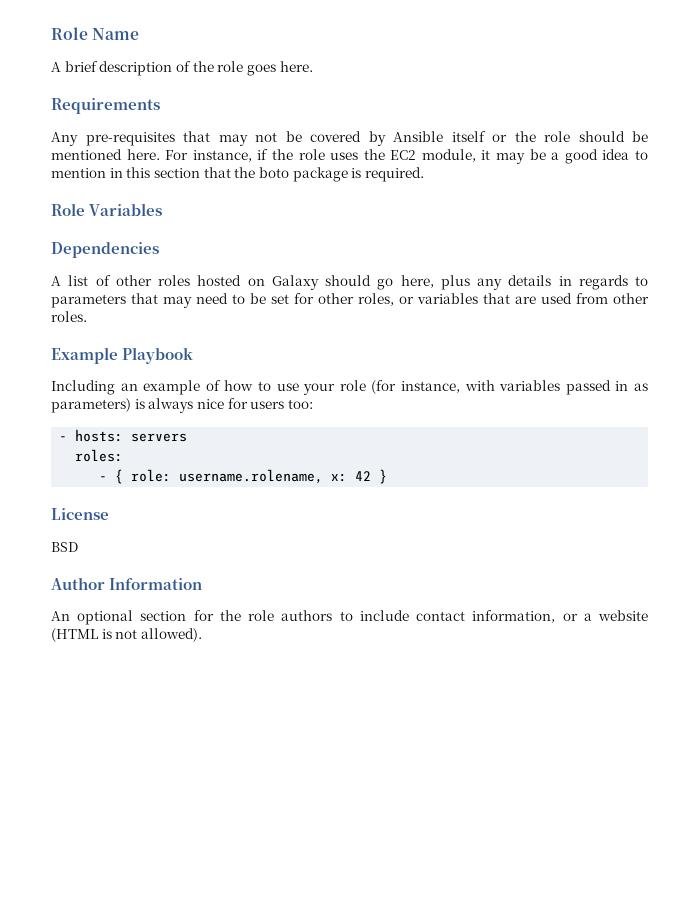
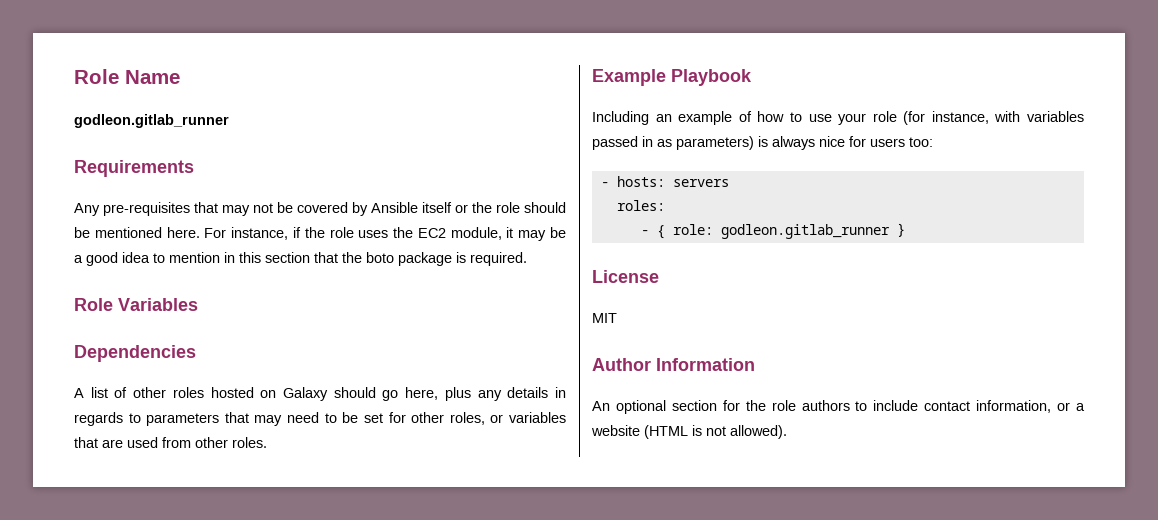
  Role Name
- A brief description of the role goes here.
+ godleon.gitlab_runner
- - { role: username.rolename, x: 42 }
+ - { role: godleon.gitlab_runner }
- BSD
+ MIT

